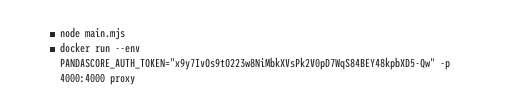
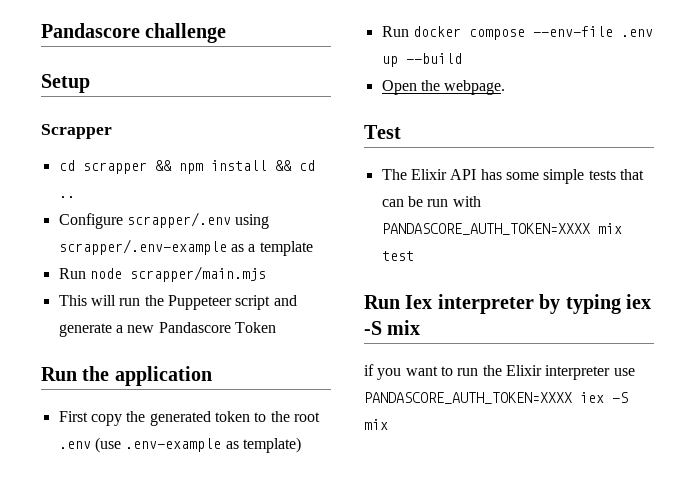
- node main.mjs
- docker run --env PANDASCORE_AUTH_TOKEN="x9y7IvOs9tO223w8NiMbkXVsPk2V0pD7WqS84BEY48kpbXD5-Qw" -p 4000:4000 proxy
+ Pandascore challenge
+ Setup
+ Scrapper
+ cd scrapper && npm install && cd ..
+ Configure scrapper/.env using scrapper/.env-example as a template
+ Run node scrapper/main.mjs
+ This will run the Puppeteer script and generate a new Pandascore Token
+ Run the application
+ First copy the generated token to the root .env (use .env-example as template)
+ Run docker compose --env-file .env up --build
+ Open the webpage.
+ Test
+ The Elixir API has some simple tests that can be run with PANDASCORE_AUTH_TOKEN=XXXX mix test
+ Run Iex interpreter by typing iex -S mix
+ if you want to run the Elixir interpreter use PANDASCORE_AUTH_TOKEN=XXXX iex -S mix

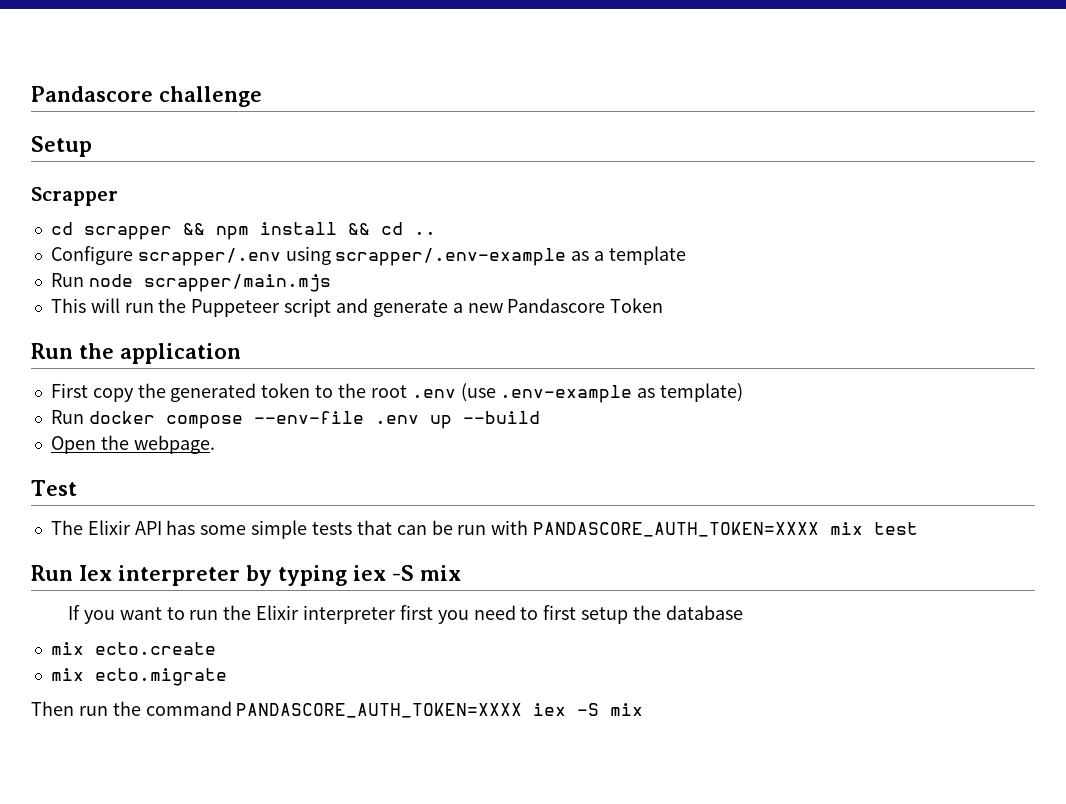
- if you want to run the Elixir interpreter use PANDASCORE_AUTH_TOKEN=XXXX iex -S mix
+ If you want to run the Elixir interpreter first you need to first setup the database
+ mix ecto.create
+ mix ecto.migrate
+ Then run the command PANDASCORE_AUTH_TOKEN=XXXX iex -S mix

